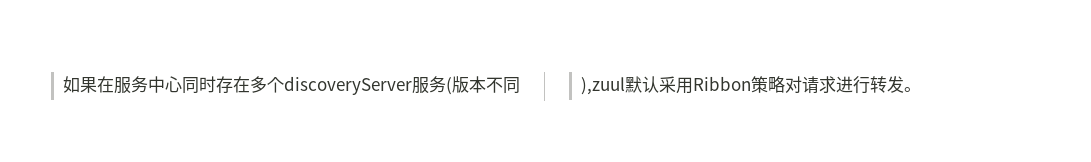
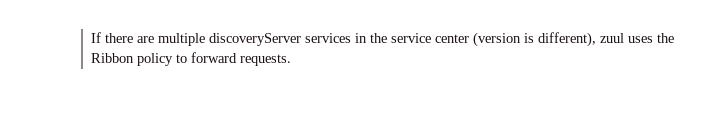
- 如果在服务中心同时存在多个discoveryServer服务(版本不同),zuul默认采用Ribbon策略对请求进行转发。
+ If there are multiple discoveryServer services in the service center (version is different), zuul uses the Ribbon policy to forward requests.

